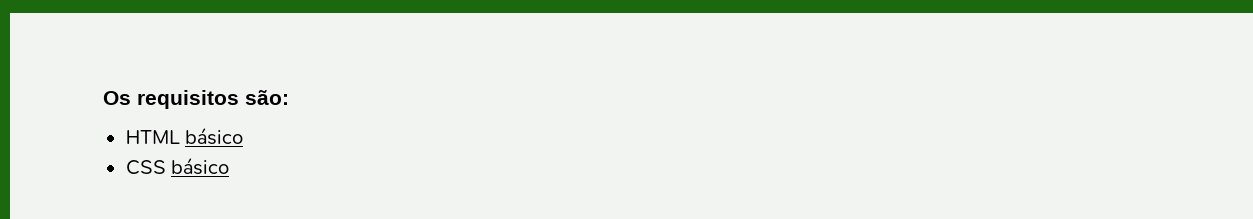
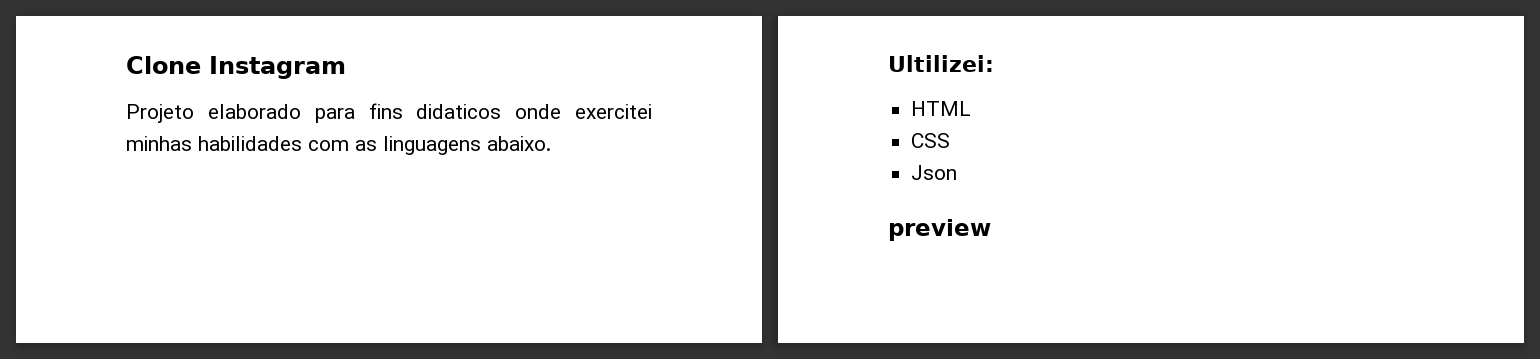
- Os requisitos são:
+ Clone Instagram
+ Projeto elaborado para fins didaticos onde exercitei minhas habilidades com as linguagens abaixo.
+ Ultilizei:
- HTML básico
+ HTML
- CSS básico
+ CSS
+ Json
+ preview

